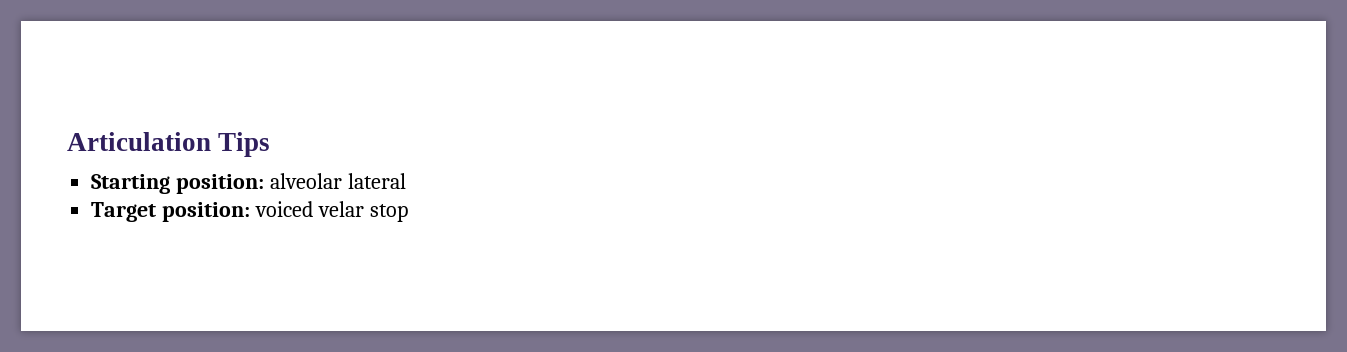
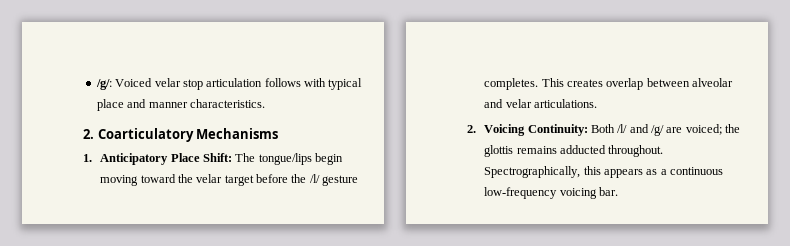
- Articulation Tips
- Starting position: alveolar lateral
- Target position: voiced velar stop
+ /g/: Voiced velar stop articulation follows with typical place and manner characteristics.
+ 2. Coarticulatory Mechanisms
+ 1. Anticipatory Place Shift: The tongue/lips begin moving toward the velar target before the /l/ gesture completes. This creates overlap between alveolar and velar articulations.
+ 2. Voicing Continuity: Both /l/ and /g/ are voiced; the glottis remains adducted throughout. Spectrographically, this appears as a continuous low-frequency voicing bar.

